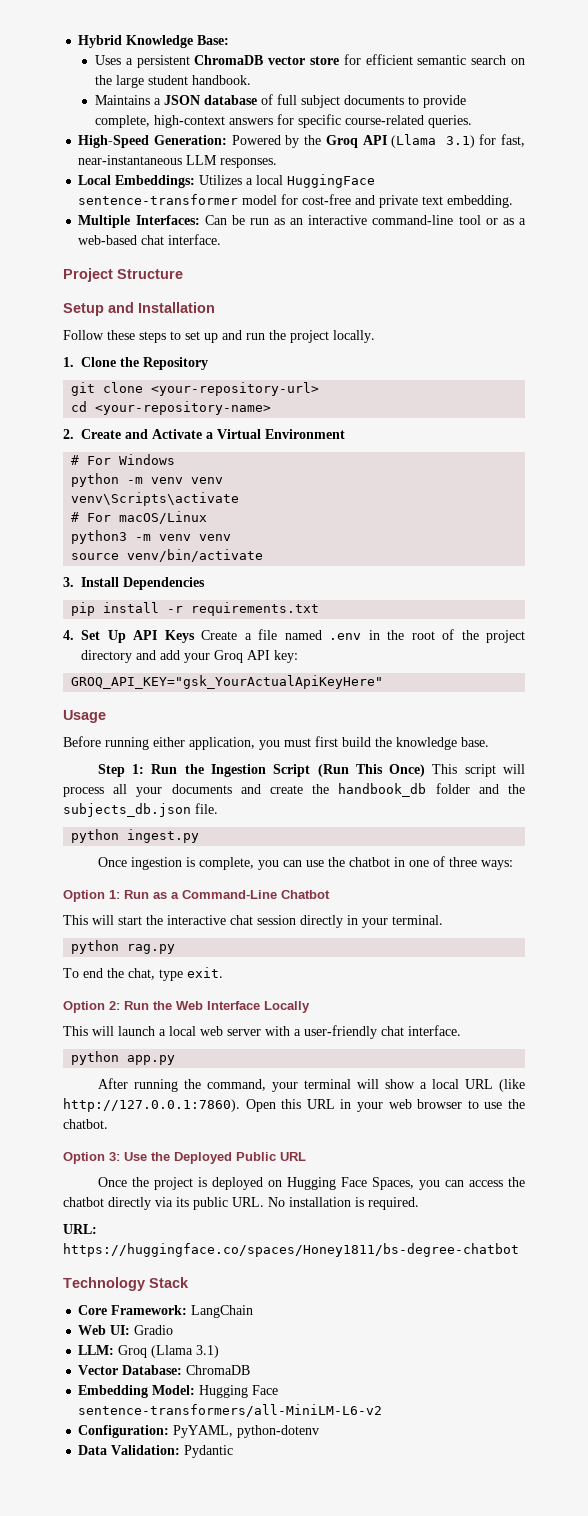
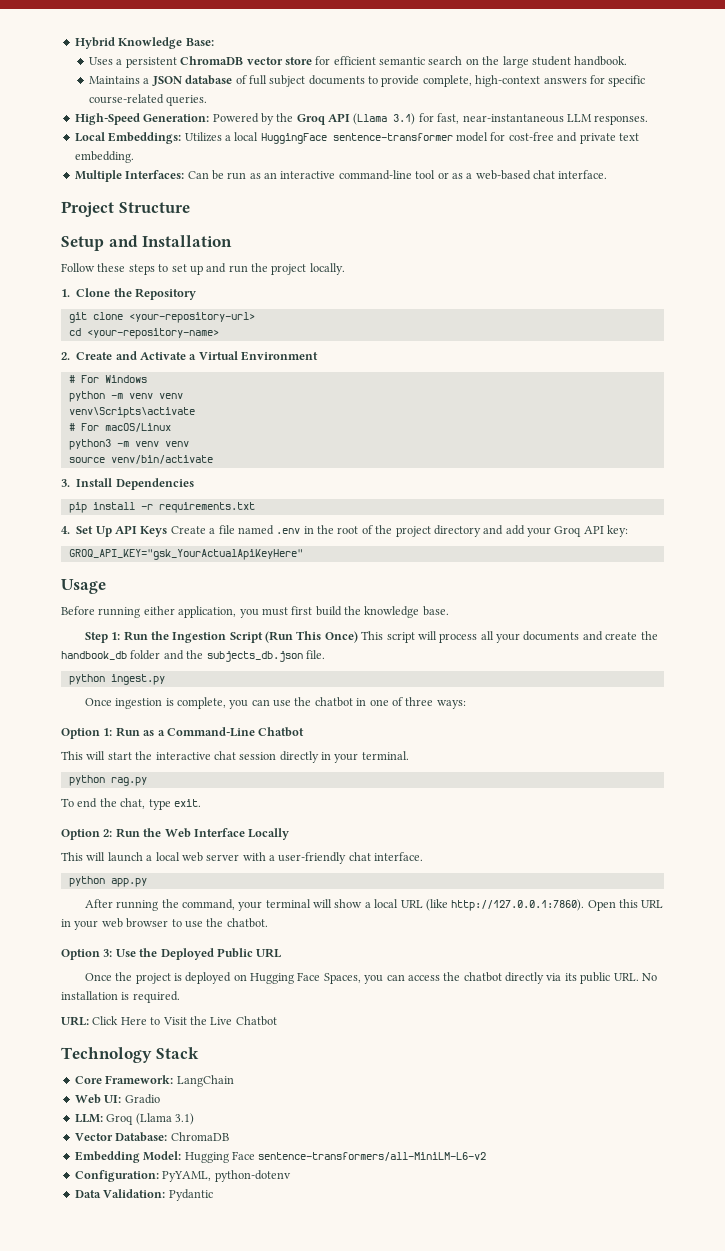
- URL: https://huggingface.co/spaces/Honey1811/bs-degree-chatbot
+ URL: Click Here to Visit the Live Chatbot

